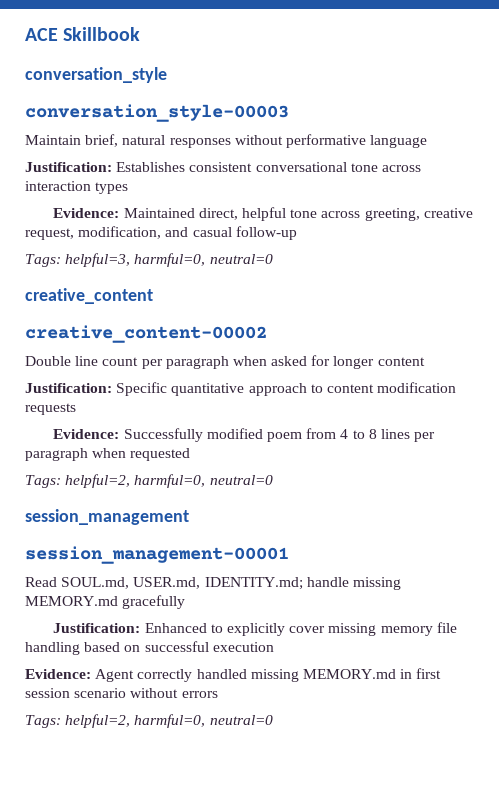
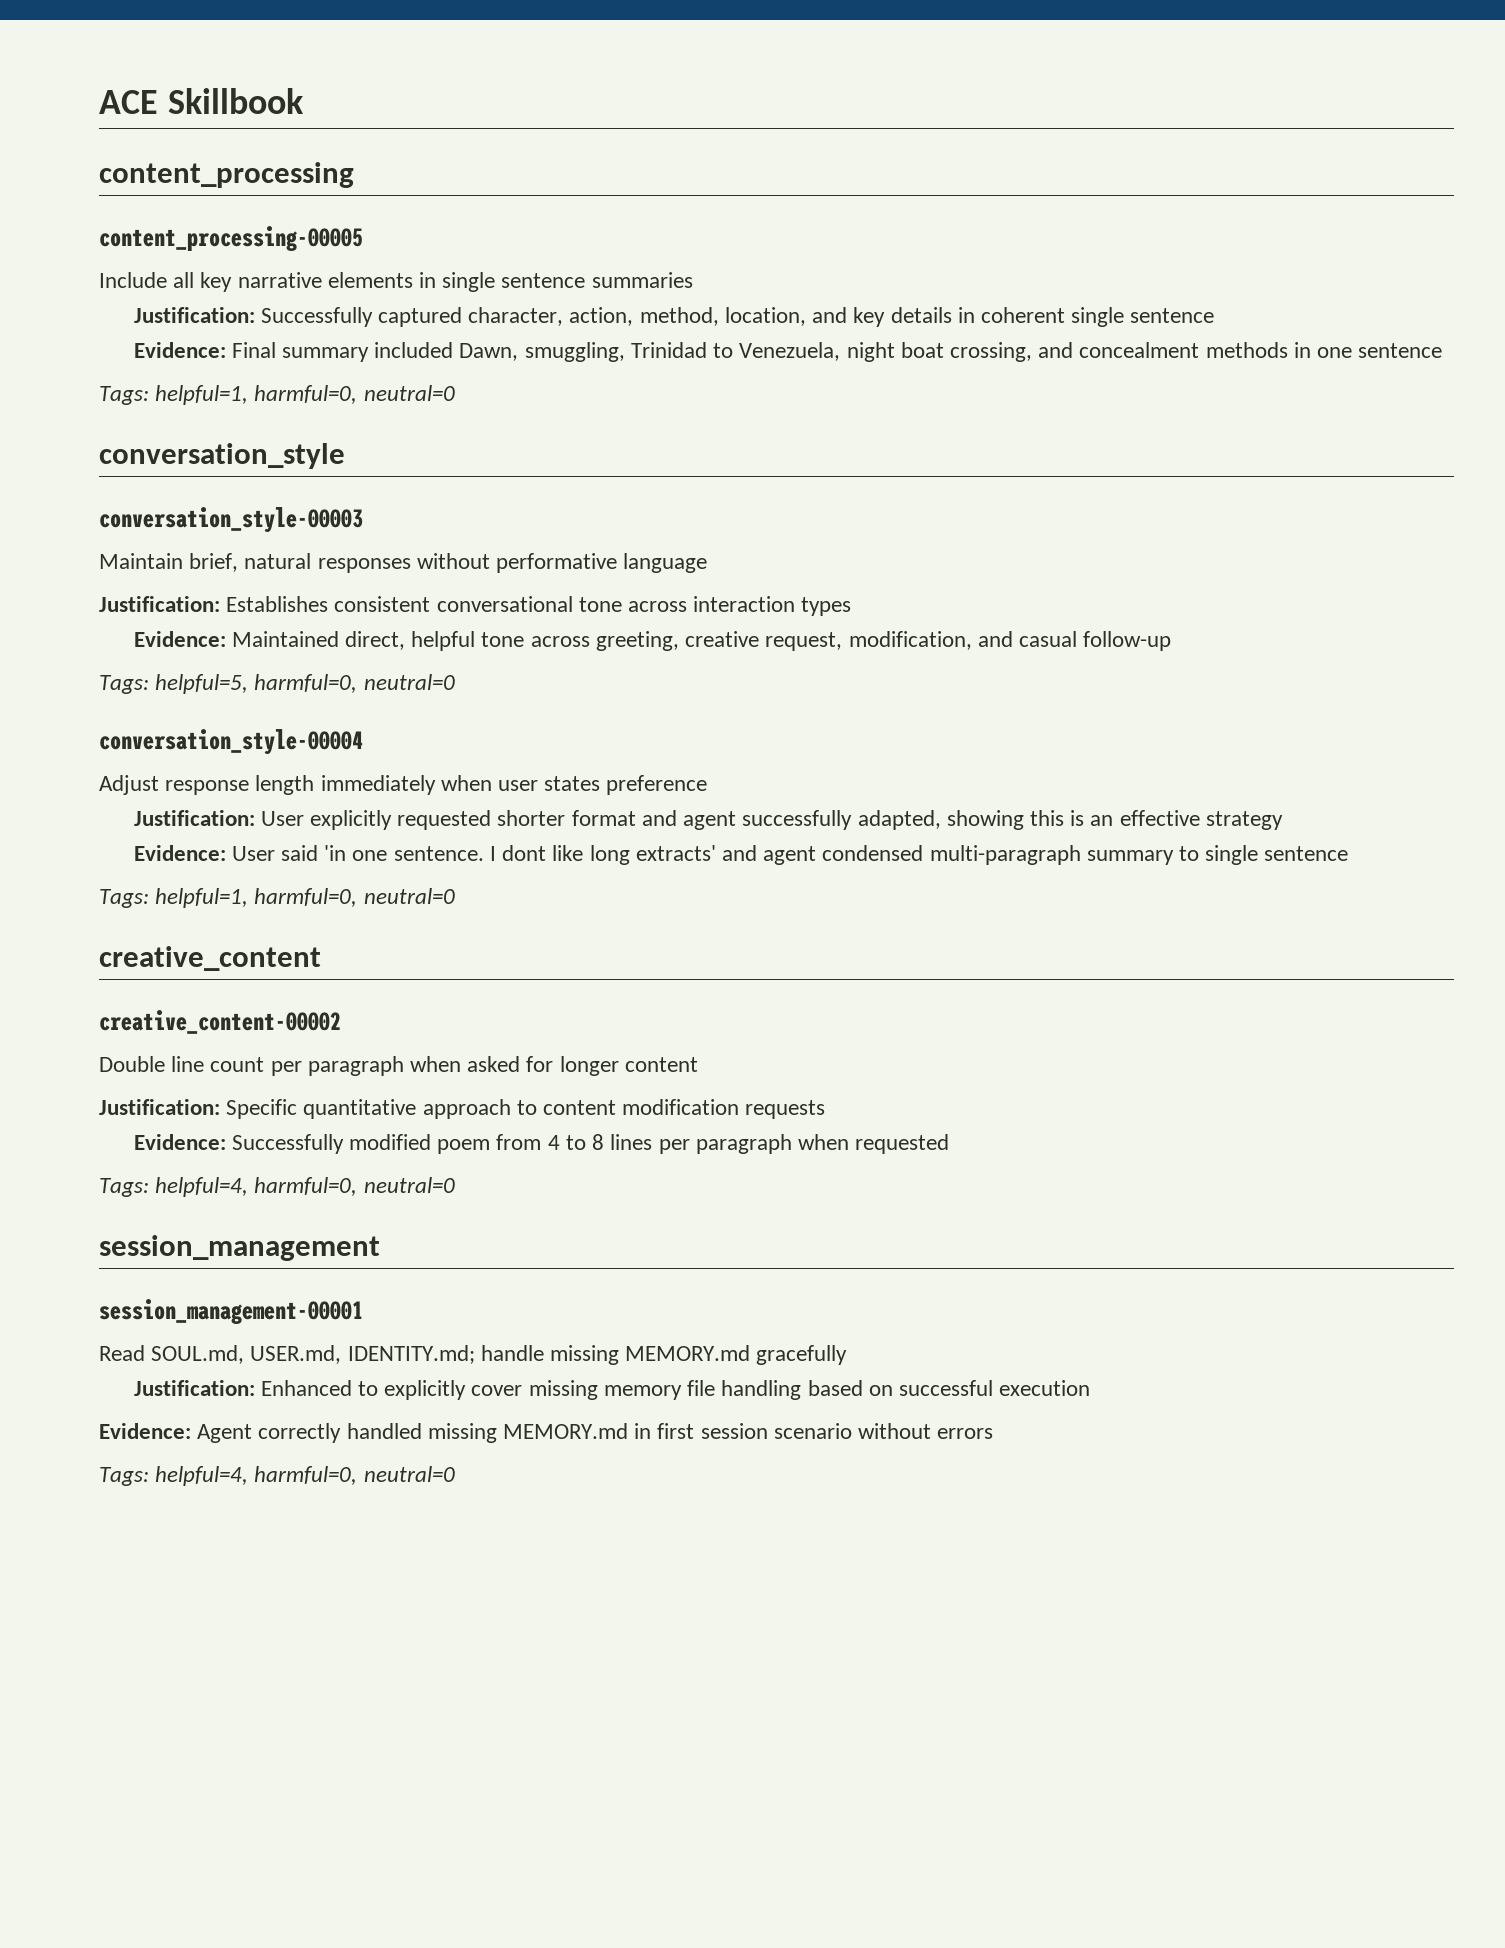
+ content_processing
+ content_processing-00005
+ Include all key narrative elements in single sentence summaries
+ Justification: Successfully captured character, action, method, location, and key details in coherent single sentence
+ Evidence: Final summary included Dawn, smuggling, Trinidad to Venezuela, night boat crossing, and concealment methods in one sentence
+ Tags: helpful=1, harmful=0, neutral=0
- Tags: helpful=3, harmful=0, neutral=0
+ Tags: helpful=5, harmful=0, neutral=0
+ conversation_style-00004
+ Adjust response length immediately when user states preference
+ Justification: User explicitly requested shorter format and agent successfully adapted, showing this is an effective strategy
+ Evidence: User said 'in one sentence. I dont like long extracts' and agent condensed multi-paragraph summary to single sentence
+ Tags: helpful=1, harmful=0, neutral=0
  Evidence: Successfully modified poem from 4 to 8 lines per paragraph when requested
- Tags: helpful=2, harmful=0, neutral=0
+ Tags: helpful=4, harmful=0, neutral=0
  Evidence: Agent correctly handled missing MEMORY.md in first session scenario without errors
- Tags: helpful=2, harmful=0, neutral=0
+ Tags: helpful=4, harmful=0, neutral=0

